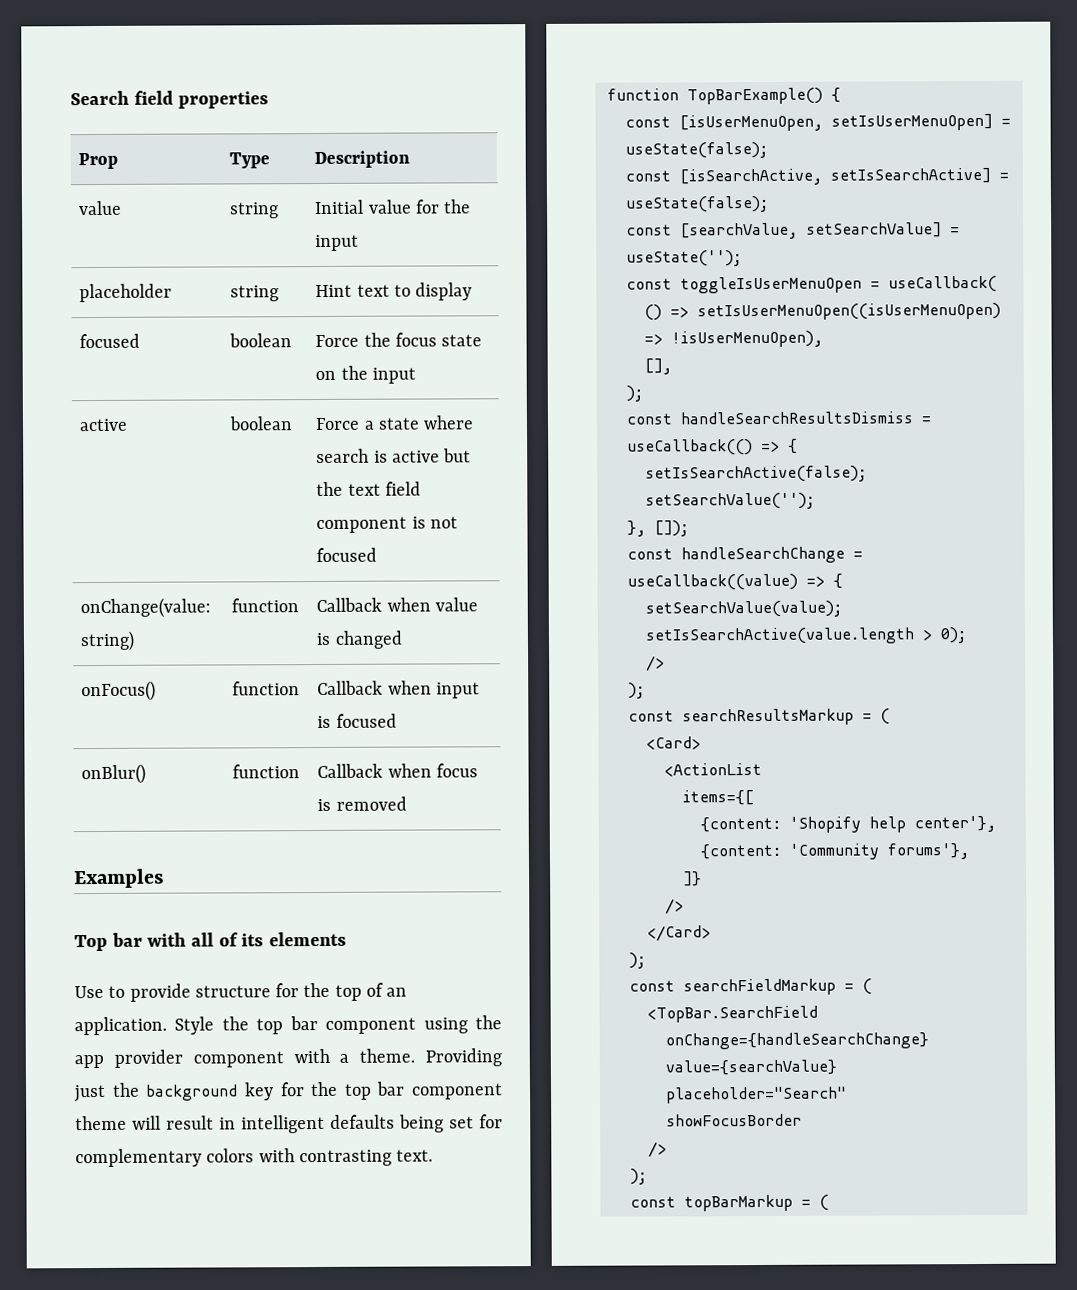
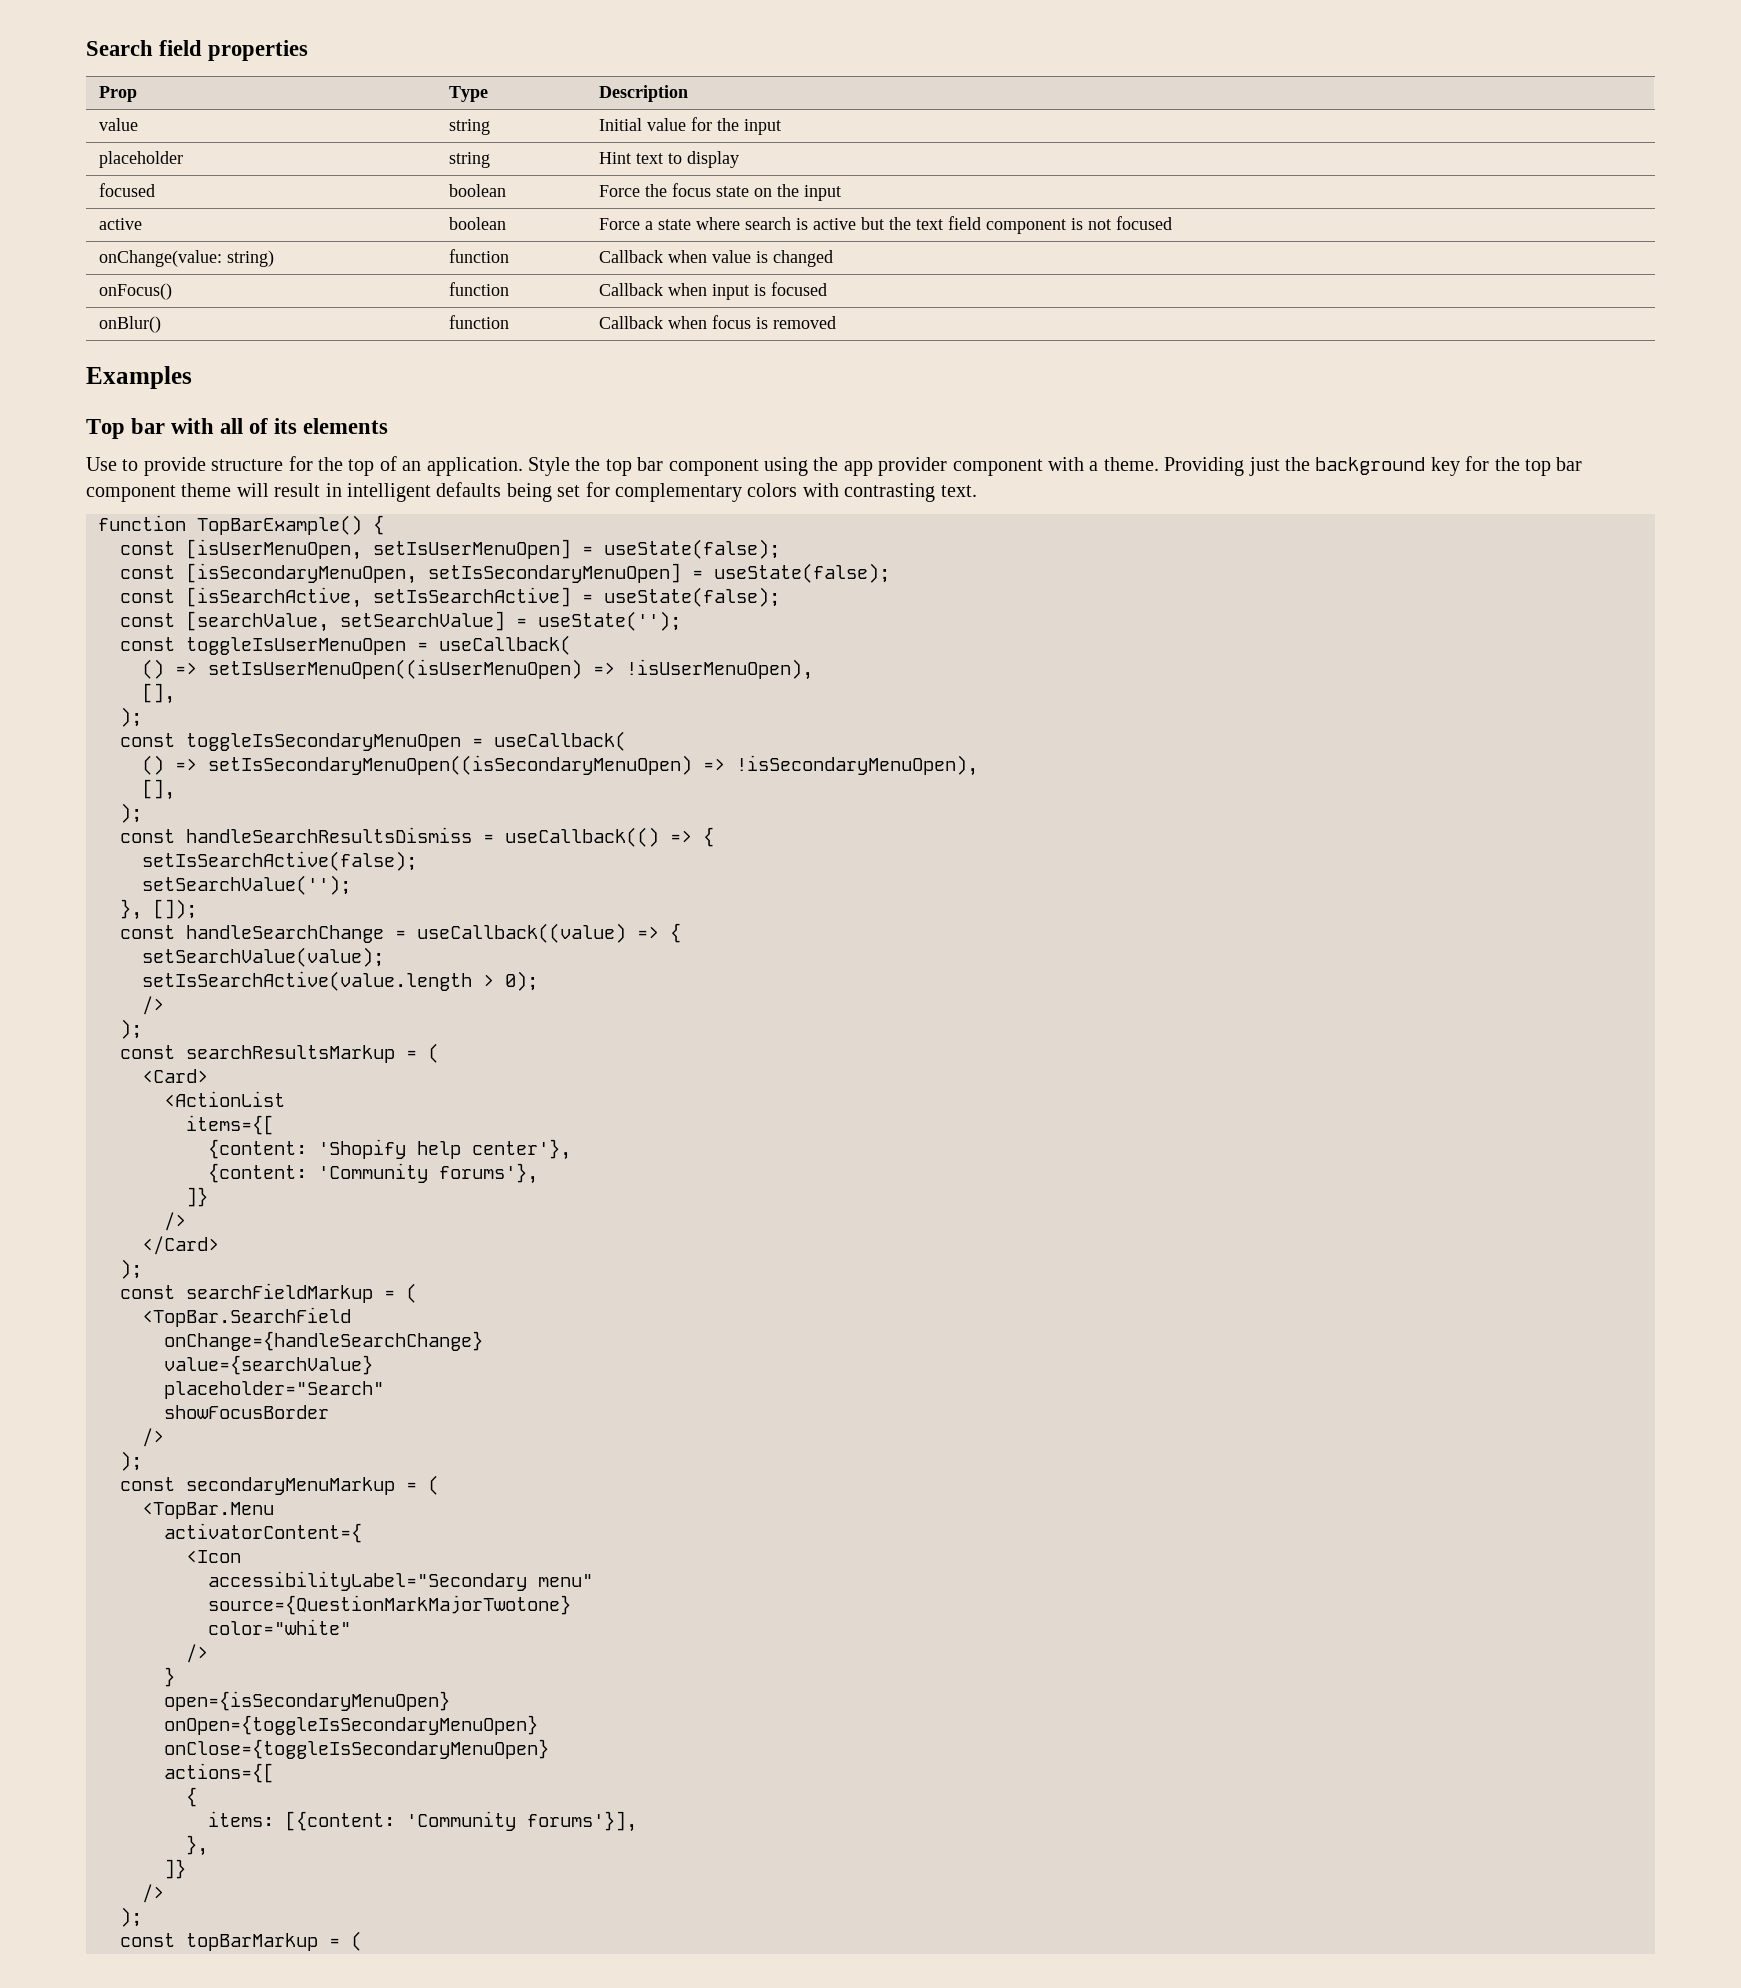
+ const [isSecondaryMenuOpen, setIsSecondaryMenuOpen] = useState(false);
+ const toggleIsSecondaryMenuOpen = useCallback(
+ () => setIsSecondaryMenuOpen((isSecondaryMenuOpen) => !isSecondaryMenuOpen),
+ [],
+ );
+ const secondaryMenuMarkup = (
+ <TopBar.Menu
+ activatorContent={
+ <Icon
+ accessibilityLabel="Secondary menu"
+ source={QuestionMarkMajorTwotone}
+ color="white"
+ />
+ }
+ open={isSecondaryMenuOpen}
+ onOpen={toggleIsSecondaryMenuOpen}
+ onClose={toggleIsSecondaryMenuOpen}
+ actions={[
+ {
+ items: [{content: 'Community forums'}],
+ },
+ ]}
+ />
+ );

